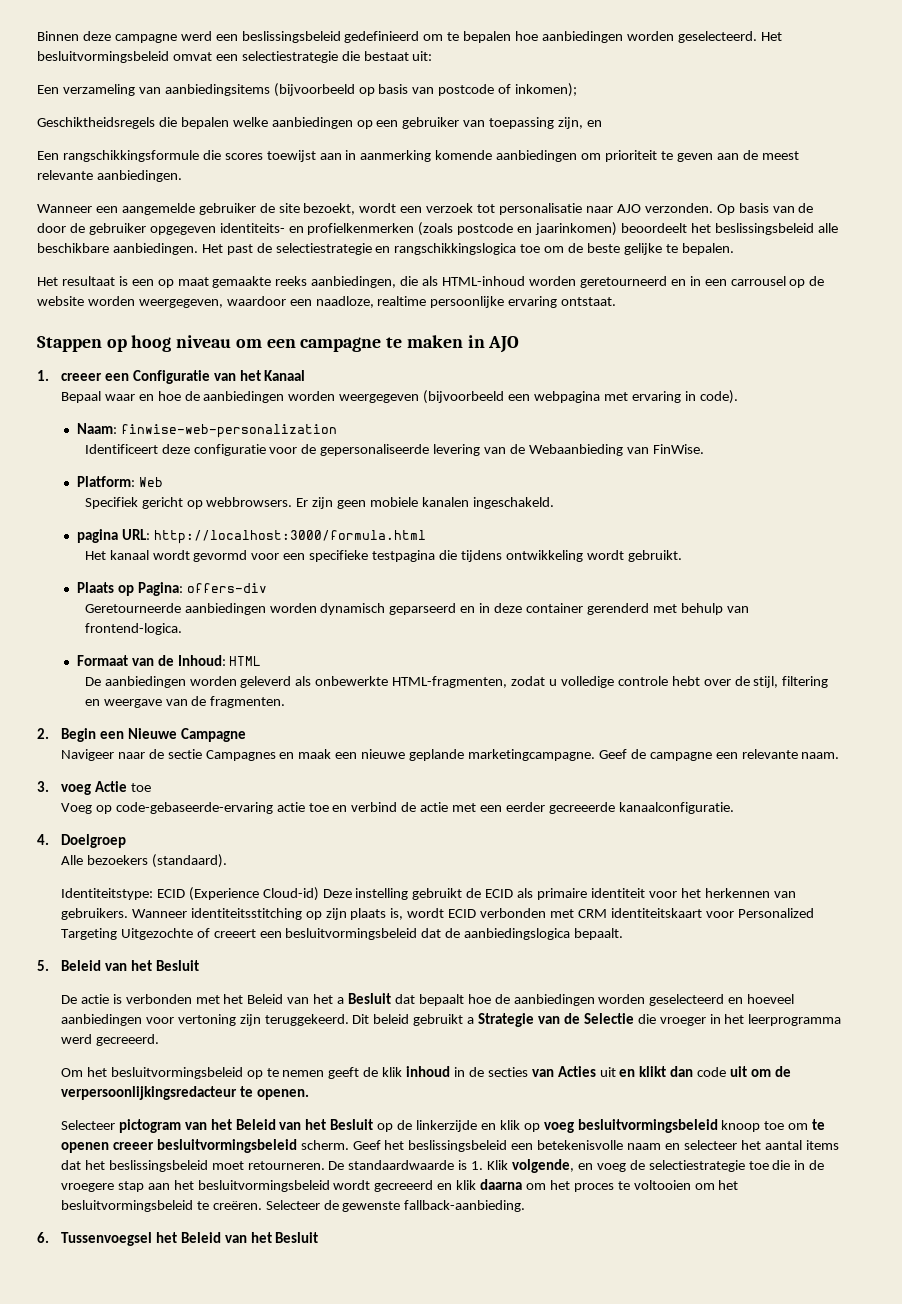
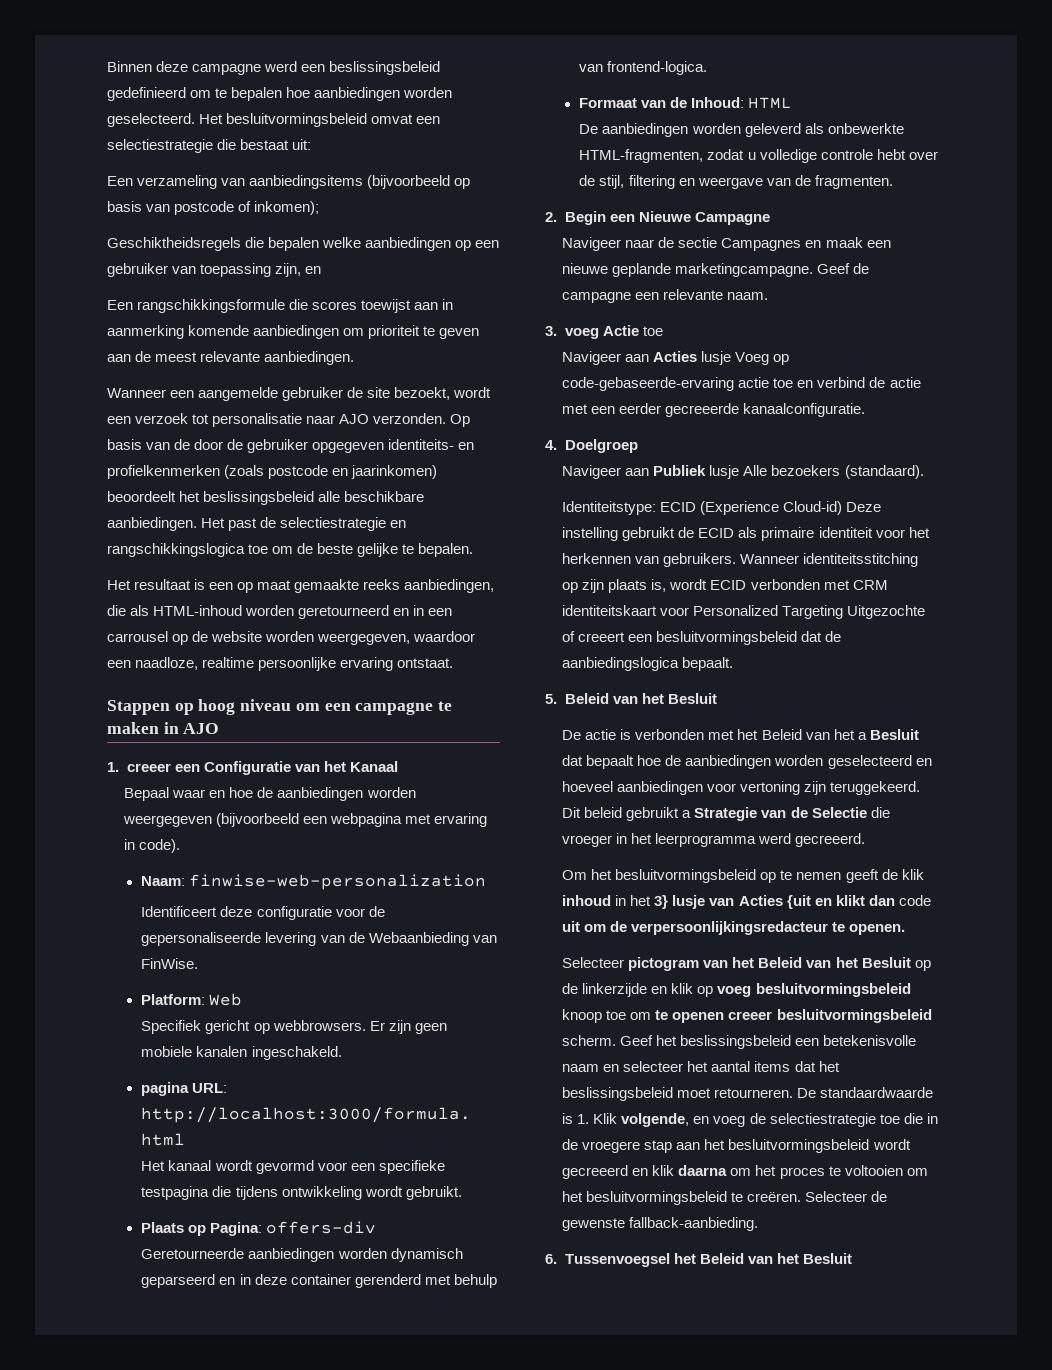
- Voeg op code-gebaseerde-ervaring actie toe en verbind de actie met een eerder gecreeerde kanaalconfiguratie.
+ Navigeer aan Acties lusje Voeg op code-gebaseerde-ervaring actie toe en verbind de actie met een eerder gecreeerde kanaalconfiguratie.
- Alle bezoekers (standaard).
+ Navigeer aan Publiek lusje Alle bezoekers (standaard).
- Om het besluitvormingsbeleid op te nemen geeft de klik inhoud in de secties van Acties uit en klikt dan code uit om de verpersoonlijkingsredacteur te openen.
+ Om het besluitvormingsbeleid op te nemen geeft de klik inhoud in het 3} lusje van Acties {uit en klikt dan code uit om de verpersoonlijkingsredacteur te openen.

